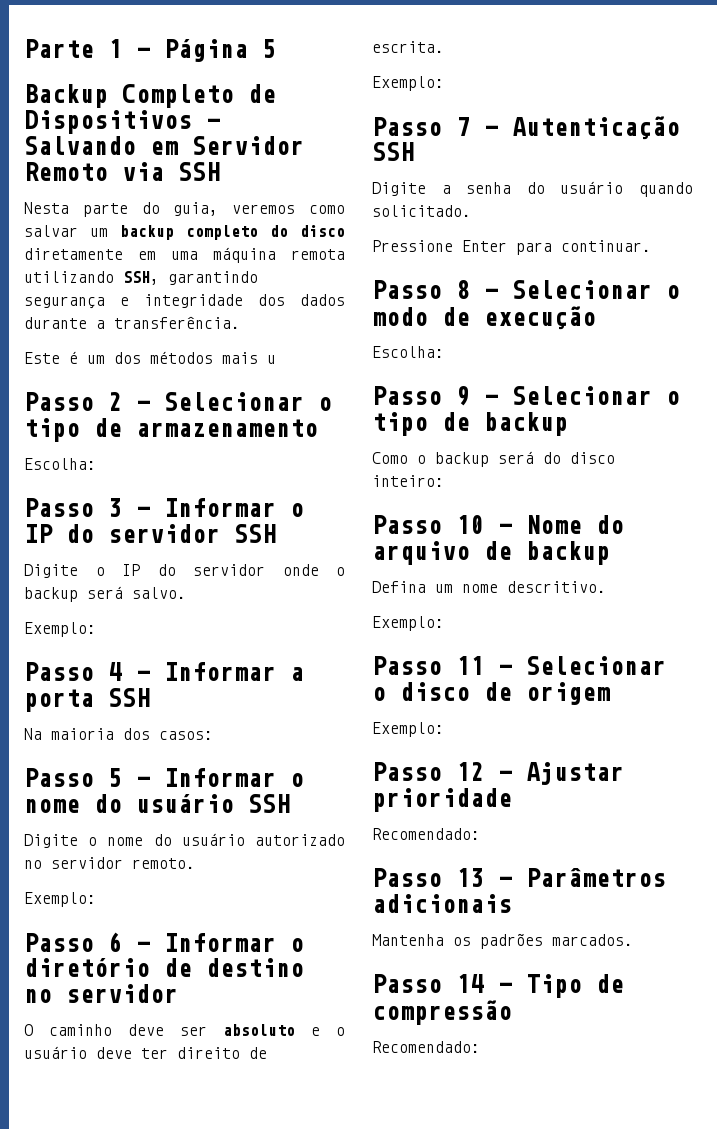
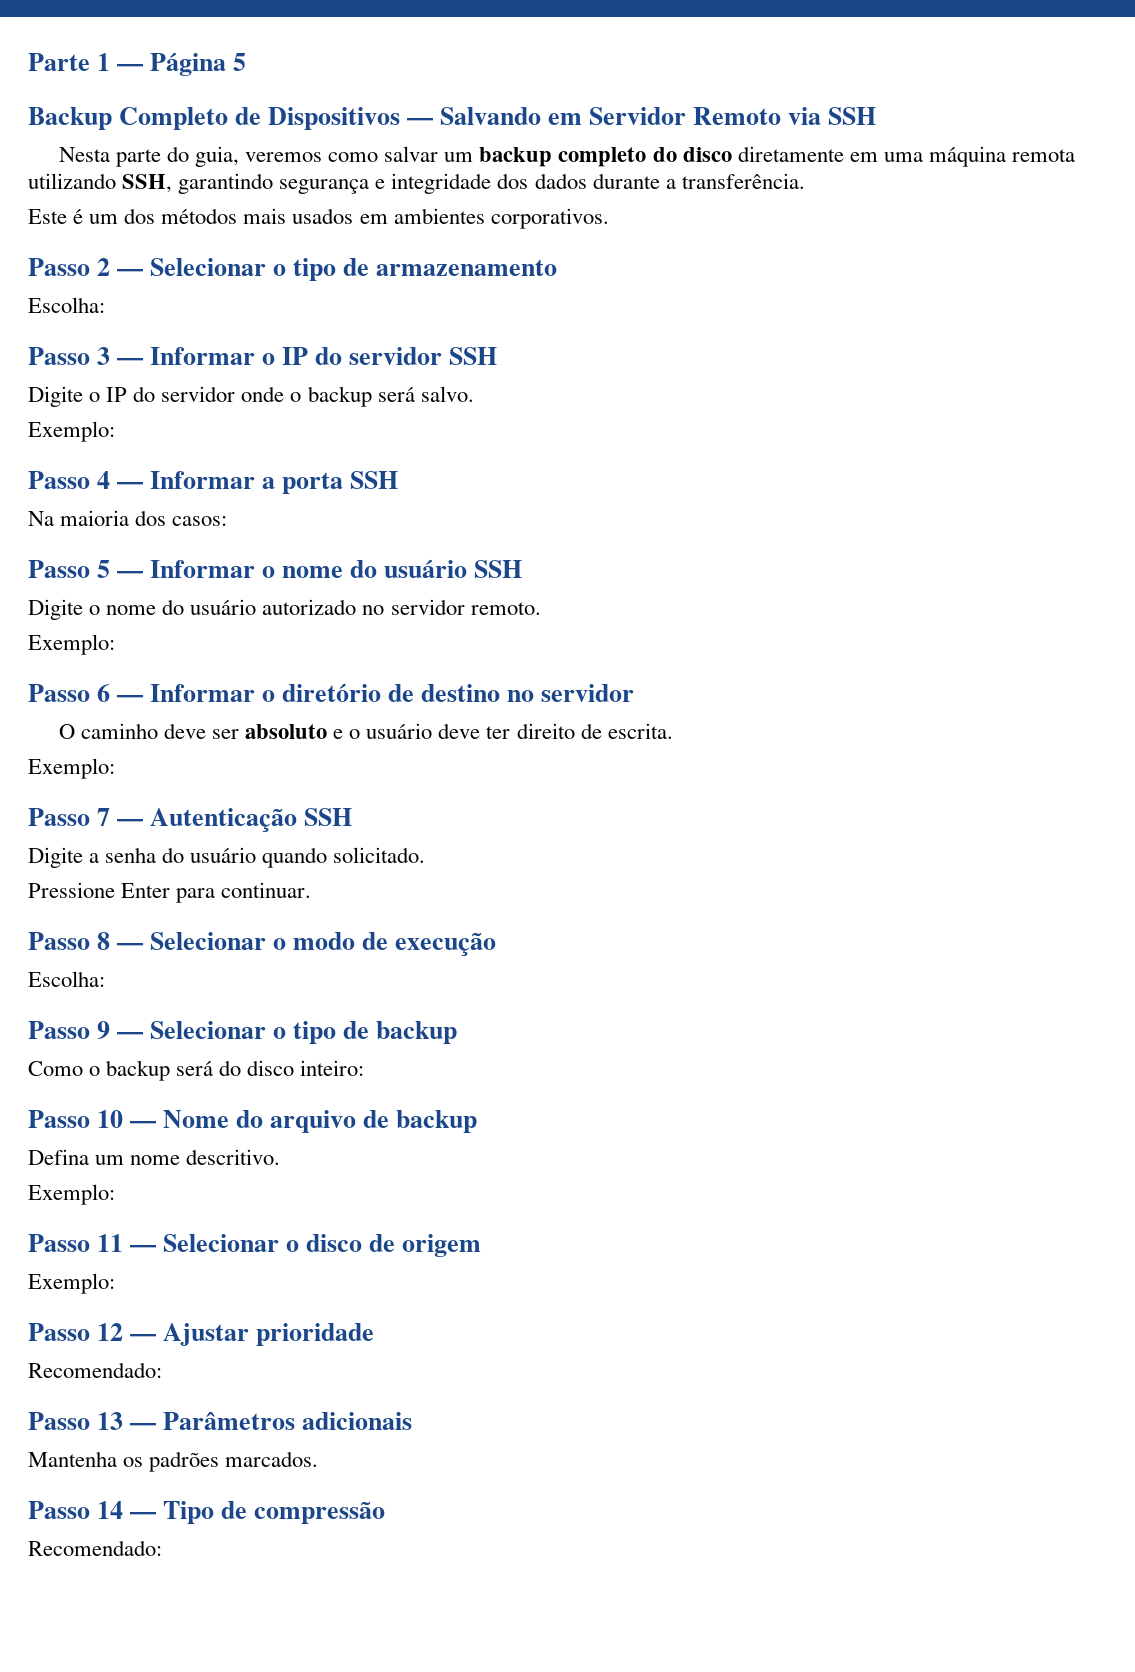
- Este é um dos métodos mais u
+ Este é um dos métodos mais usados em ambientes corporativos.

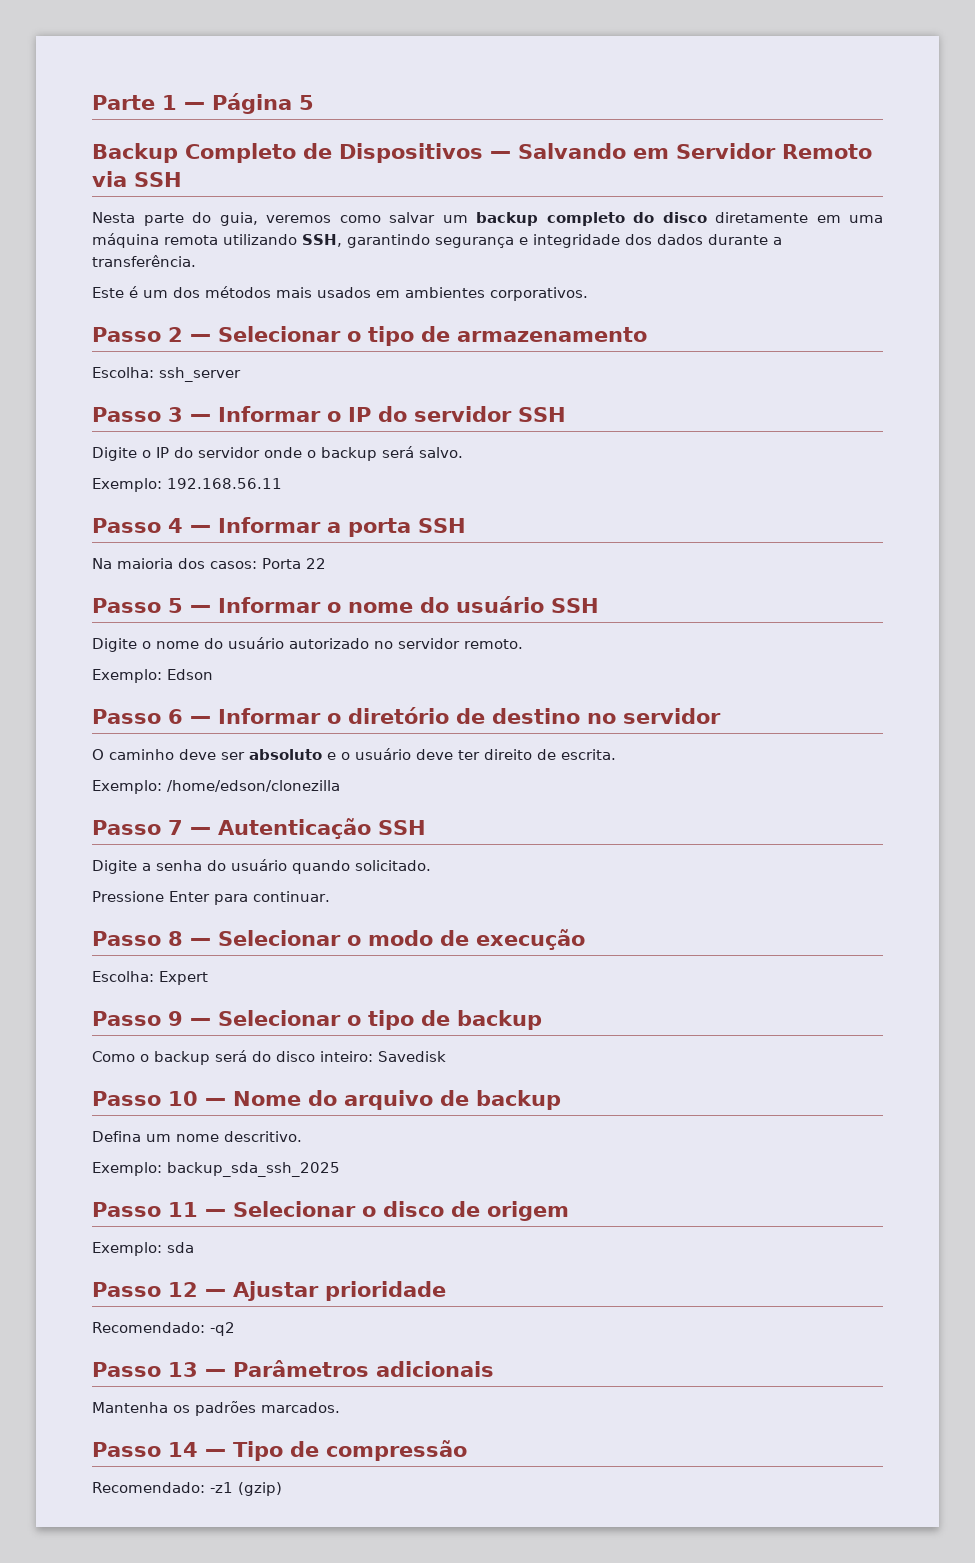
  Passo 2 — Selecionar o tipo de armazenamento
- Escolha:
+ Escolha: ssh_server
  Digite o IP do servidor onde o backup será salvo.
- Exemplo:
+ Exemplo: 192.168.56.11
- Na maioria dos casos:
+ Na maioria dos casos: Porta 22
  Digite o nome do usuário autorizado no servidor remoto.
- Exemplo:
+ Exemplo: Edson
  O caminho deve ser absoluto e o usuário deve ter direito de escrita.
- Exemplo:
+ Exemplo: /home/edson/clonezilla
  Passo 8 — Selecionar o modo de execução
- Escolha:
+ Escolha: Expert
- Como o backup será do disco inteiro:
+ Como o backup será do disco inteiro: Savedisk
  Defina um nome descritivo.
- Exemplo:
+ Exemplo: backup_sda_ssh_2025
  Passo 11 — Selecionar o disco de origem
- Exemplo:
+ Exemplo: sda
  Passo 12 — Ajustar prioridade
- Recomendado:
+ Recomendado: -q2
  Passo 14 — Tipo de compressão
- Recomendado:
+ Recomendado: -z1 (gzip)

